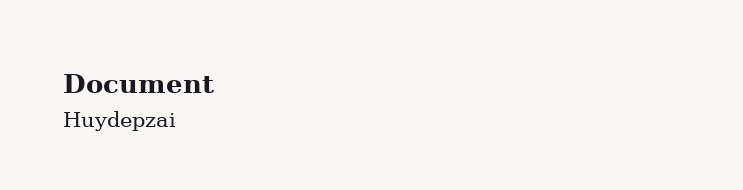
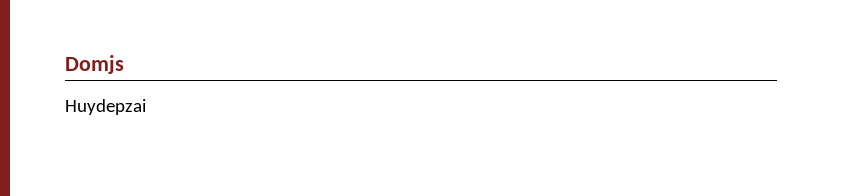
- Document
+ Domjs

